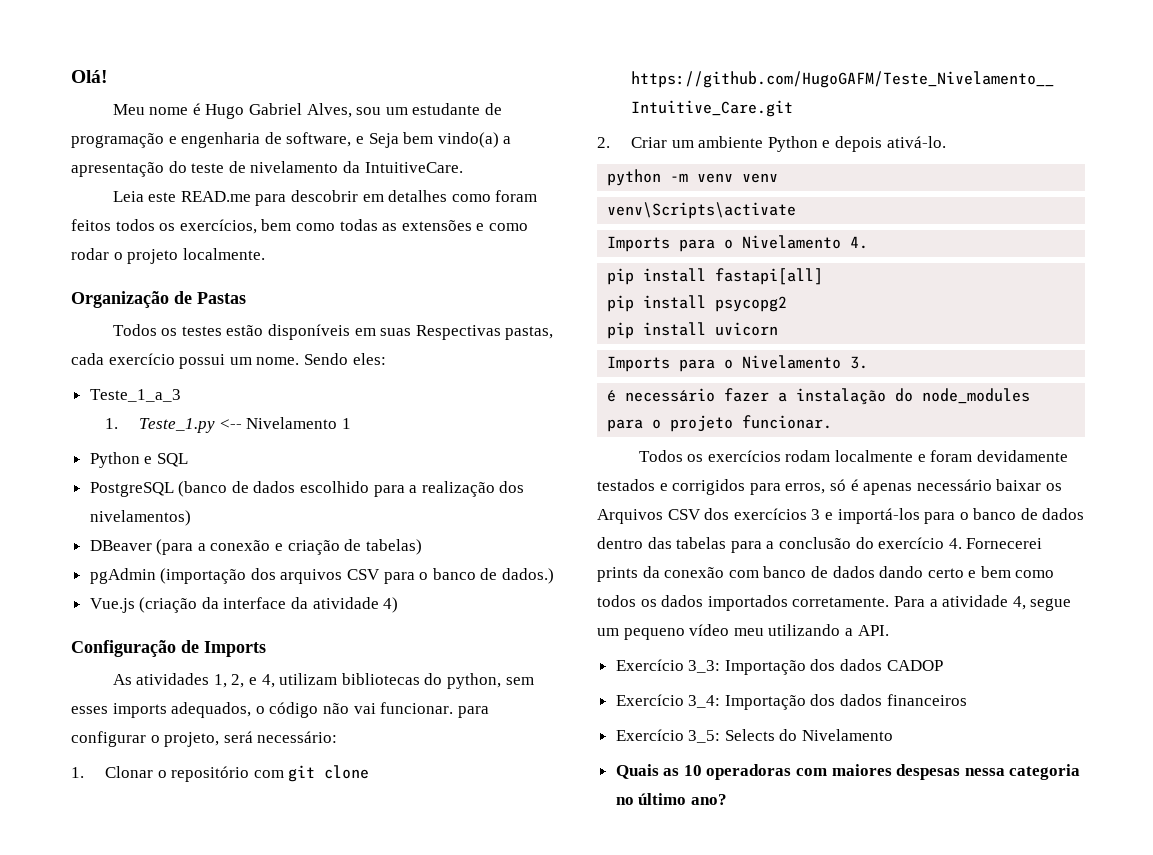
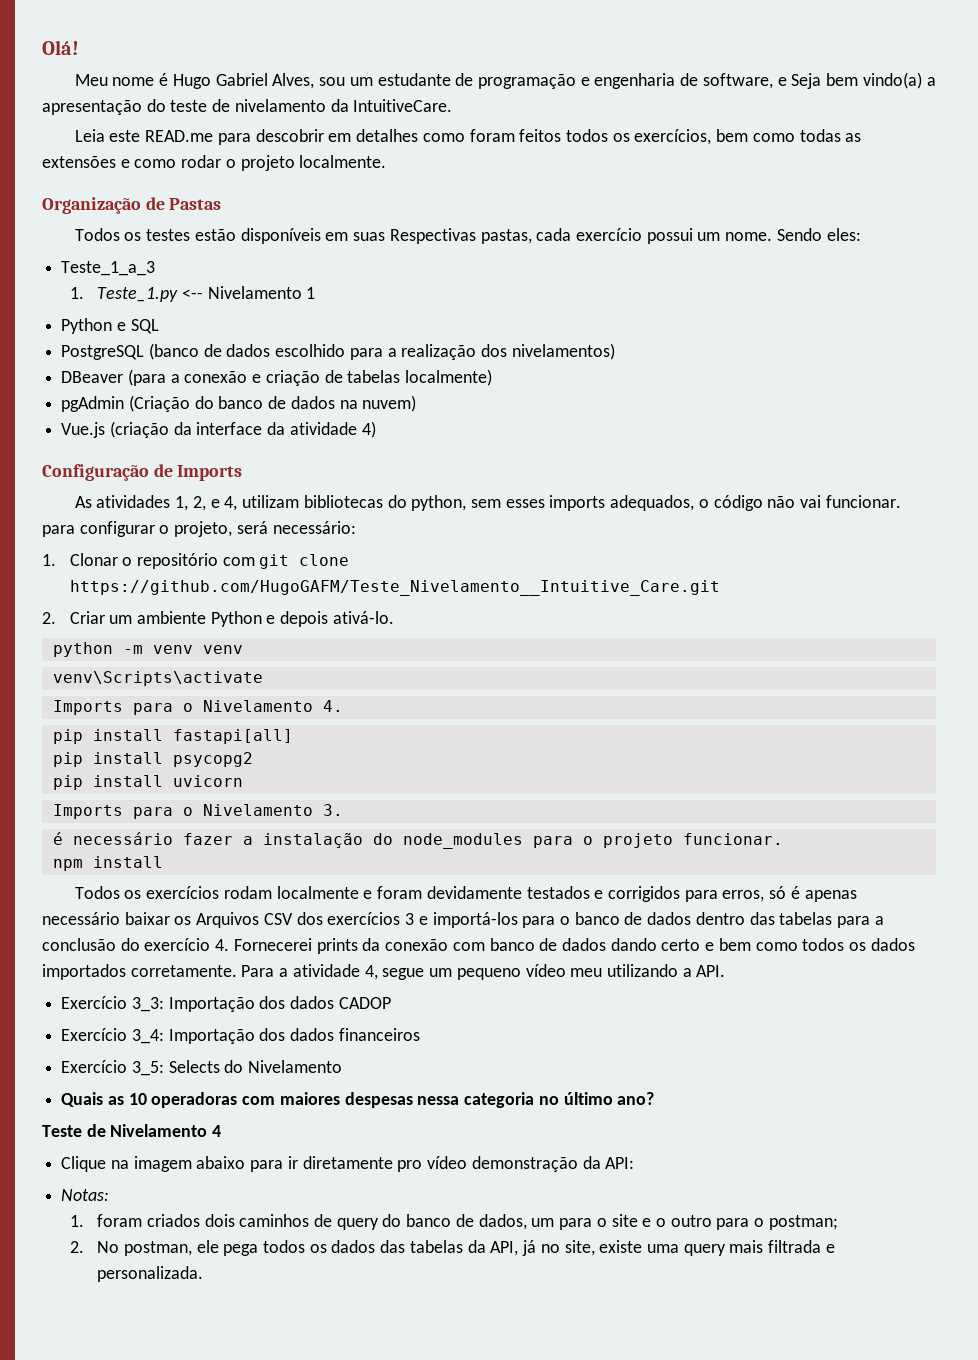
- DBeaver (para a conexão e criação de tabelas)
+ DBeaver (para a conexão e criação de tabelas localmente)
- pgAdmin (importação dos arquivos CSV para o banco de dados.)
+ pgAdmin (Criação do banco de dados na nuvem)
+ npm install
+ Teste de Nivelamento 4
+ Clique na imagem abaixo para ir diretamente pro vídeo demonstração da API:
+ Notas:
+ 1. foram criados dois caminhos de query do banco de dados, um para o site e o outro para o postman;
+ 2. No postman, ele pega todos os dados das tabelas da API, já no site, existe uma query mais filtrada e personalizada.

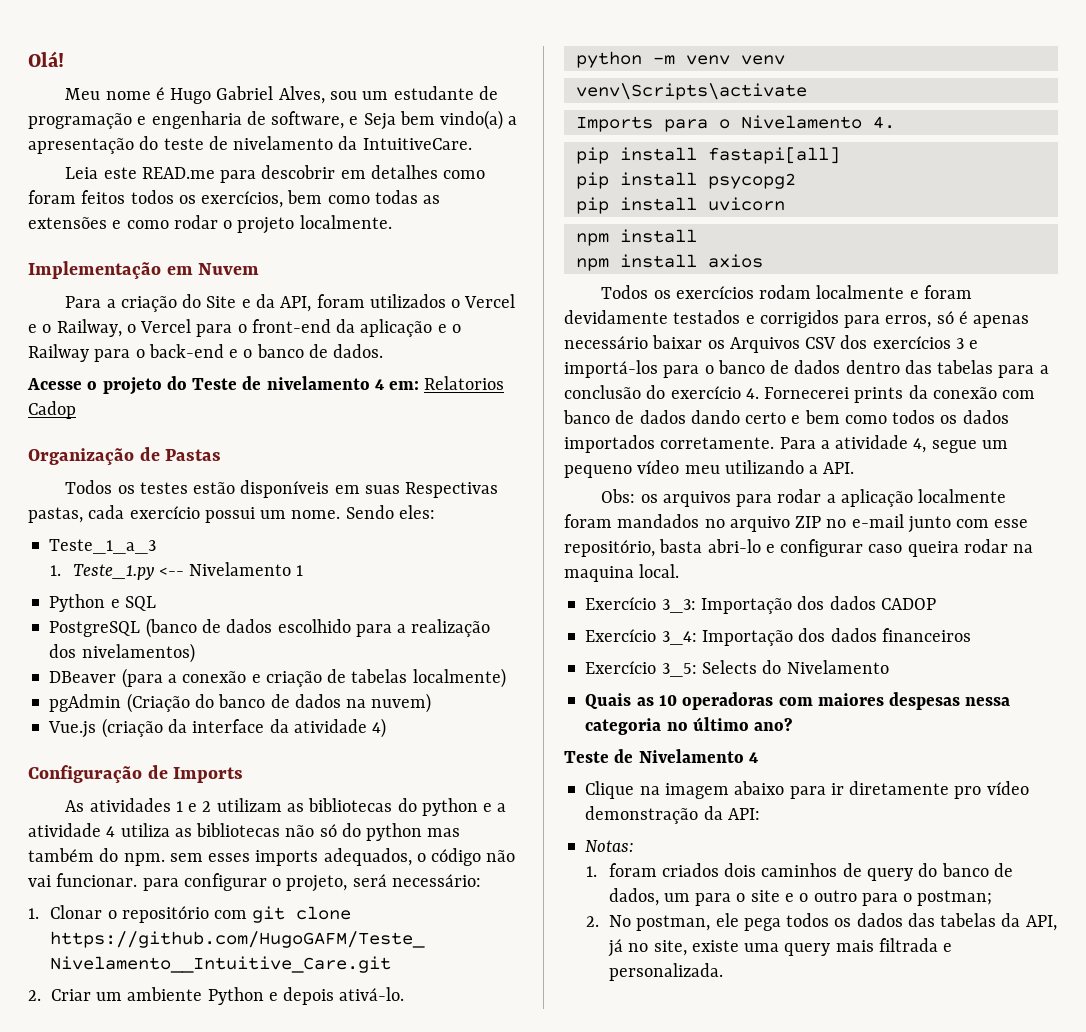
+ Implementação em Nuvem
+ Para a criação do Site e da API, foram utilizados o Vercel e o Railway, o Vercel para o front-end da aplicação e o Railway para o back-end e o banco de dados.
+ Acesse o projeto do Teste de nivelamento 4 em: Relatorios Cadop
- As atividades 1, 2, e 4, utilizam bibliotecas do python, sem esses imports adequados, o código não vai funcionar. para configurar o projeto, será necessário:
+ As atividades 1 e 2 utilizam as bibliotecas do python e a atividade 4 utiliza as bibliotecas não só do python mas também do npm. sem esses imports adequados, o código não vai funcionar. para configurar o projeto, será necessário:
  pip install uvicorn
- Imports para o Nivelamento 3.
- é necessário fazer a instalação do node_modules para o projeto funcionar.
  npm install
+ npm install axios
+ Obs: os arquivos para rodar a aplicação localmente foram mandados no arquivo ZIP no e-mail junto com esse repositório, basta abri-lo e configurar caso queira rodar na maquina local.

